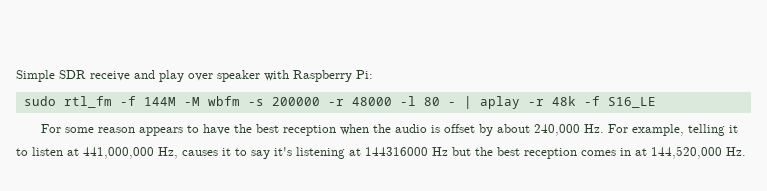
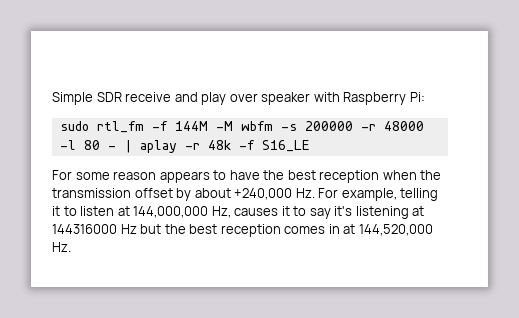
- For some reason appears to have the best reception when the audio is offset by about 240,000 Hz. For example, telling it to listen at 441,000,000 Hz, causes it to say it's listening at 144316000 Hz but the best reception comes in at 144,520,000 Hz.
+ For some reason appears to have the best reception when the transmission offset by about +240,000 Hz. For example, telling it to listen at 144,000,000 Hz, causes it to say it's listening at 144316000 Hz but the best reception comes in at 144,520,000 Hz.

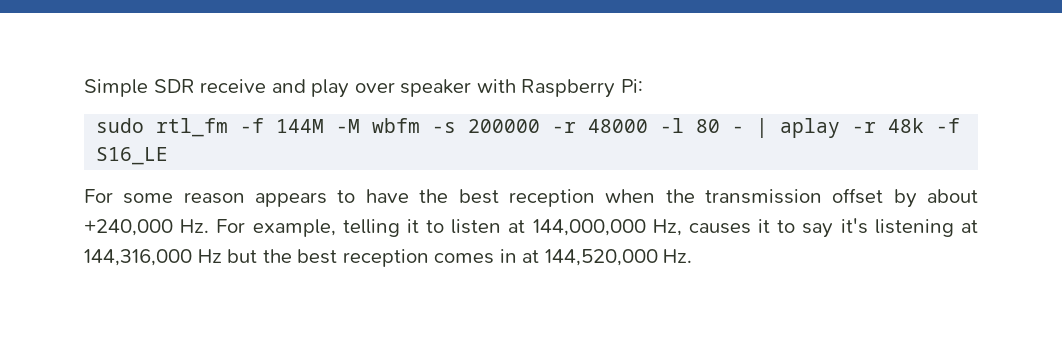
- For some reason appears to have the best reception when the transmission offset by about +240,000 Hz. For example, telling it to listen at 144,000,000 Hz, causes it to say it's listening at 144316000 Hz but the best reception comes in at 144,520,000 Hz.
+ For some reason appears to have the best reception when the transmission offset by about +240,000 Hz. For example, telling it to listen at 144,000,000 Hz, causes it to say it's listening at 144,316,000 Hz but the best reception comes in at 144,520,000 Hz.

